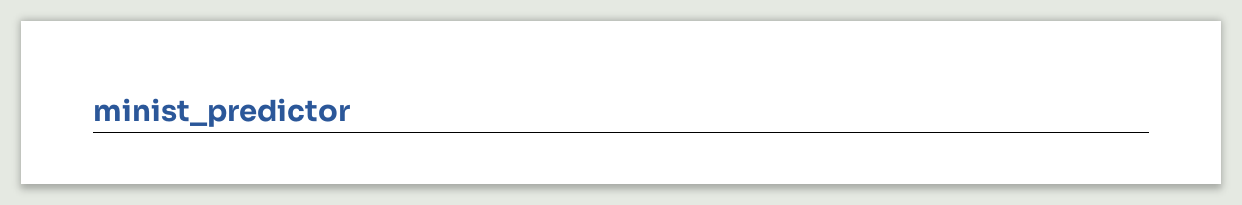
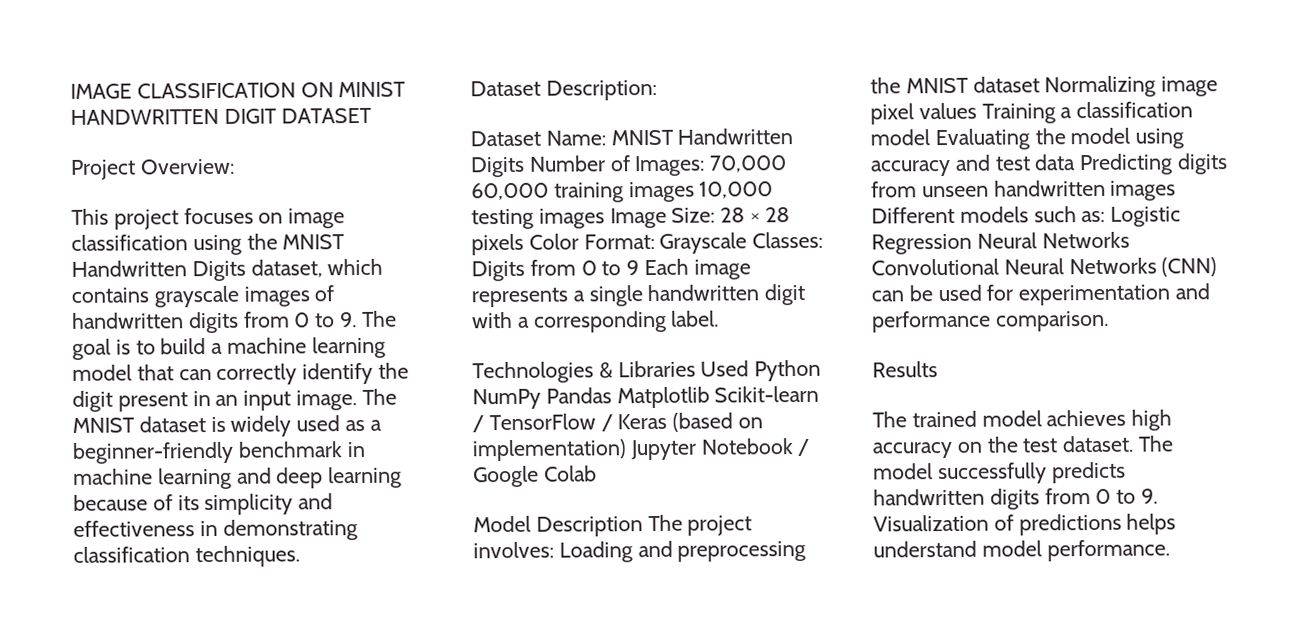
- minist_predictor
+ IMAGE CLASSIFICATION ON MINIST HANDWRITTEN DIGIT DATASET
+ Project Overview:
+ This project focuses on image classification using the MNIST Handwritten Digits dataset, which contains grayscale images of handwritten digits from 0 to 9. The goal is to build a machine learning model that can correctly identify the digit present in an input image. The MNIST dataset is widely used as a beginner-friendly benchmark in machine learning and deep learning because of its simplicity and effectiveness in demonstrating classification techniques.
+ Dataset Description:
+ Dataset Name: MNIST Handwritten Digits Number of Images: 70,000 60,000 training images 10,000 testing images Image Size: 28 × 28 pixels Color Format: Grayscale Classes: Digits from 0 to 9 Each image represents a single handwritten digit with a corresponding label.
+ Technologies & Libraries Used Python NumPy Pandas Matplotlib Scikit-learn / TensorFlow / Keras (based on implementation) Jupyter Notebook / Google Colab
+ Model Description The project involves: Loading and preprocessing the MNIST dataset Normalizing image pixel values Training a classification model Evaluating the model using accuracy and test data Predicting digits from unseen handwritten images Different models such as: Logistic Regression Neural Networks Convolutional Neural Networks (CNN) can be used for experimentation and performance comparison.
+ Results
+ The trained model achieves high accuracy on the test dataset. The model successfully predicts handwritten digits from 0 to 9. Visualization of predictions helps understand model performance.

